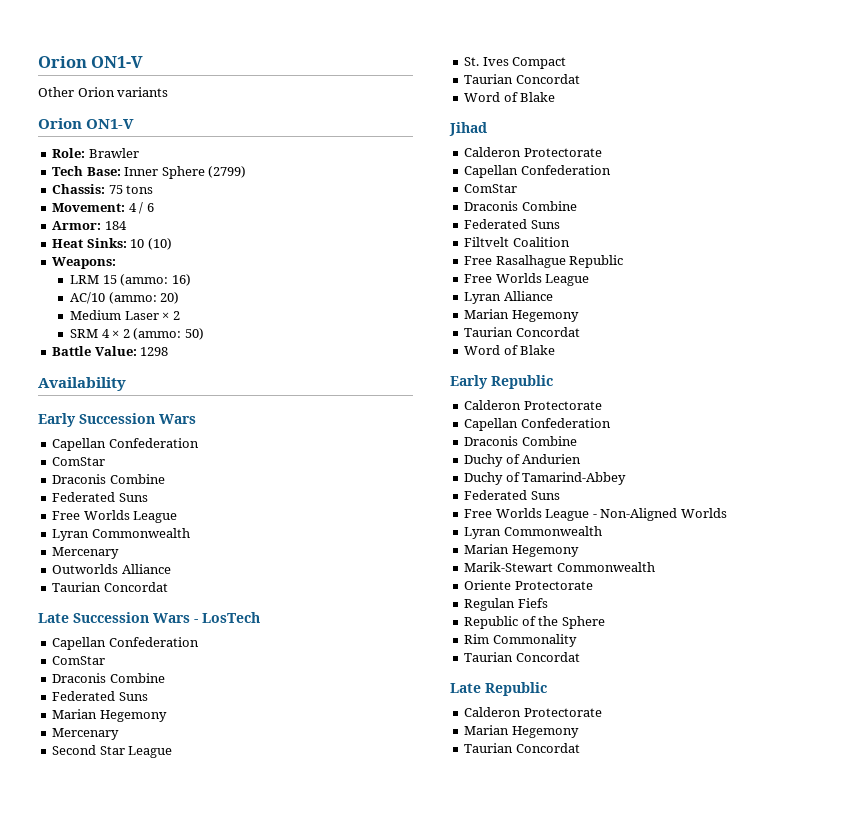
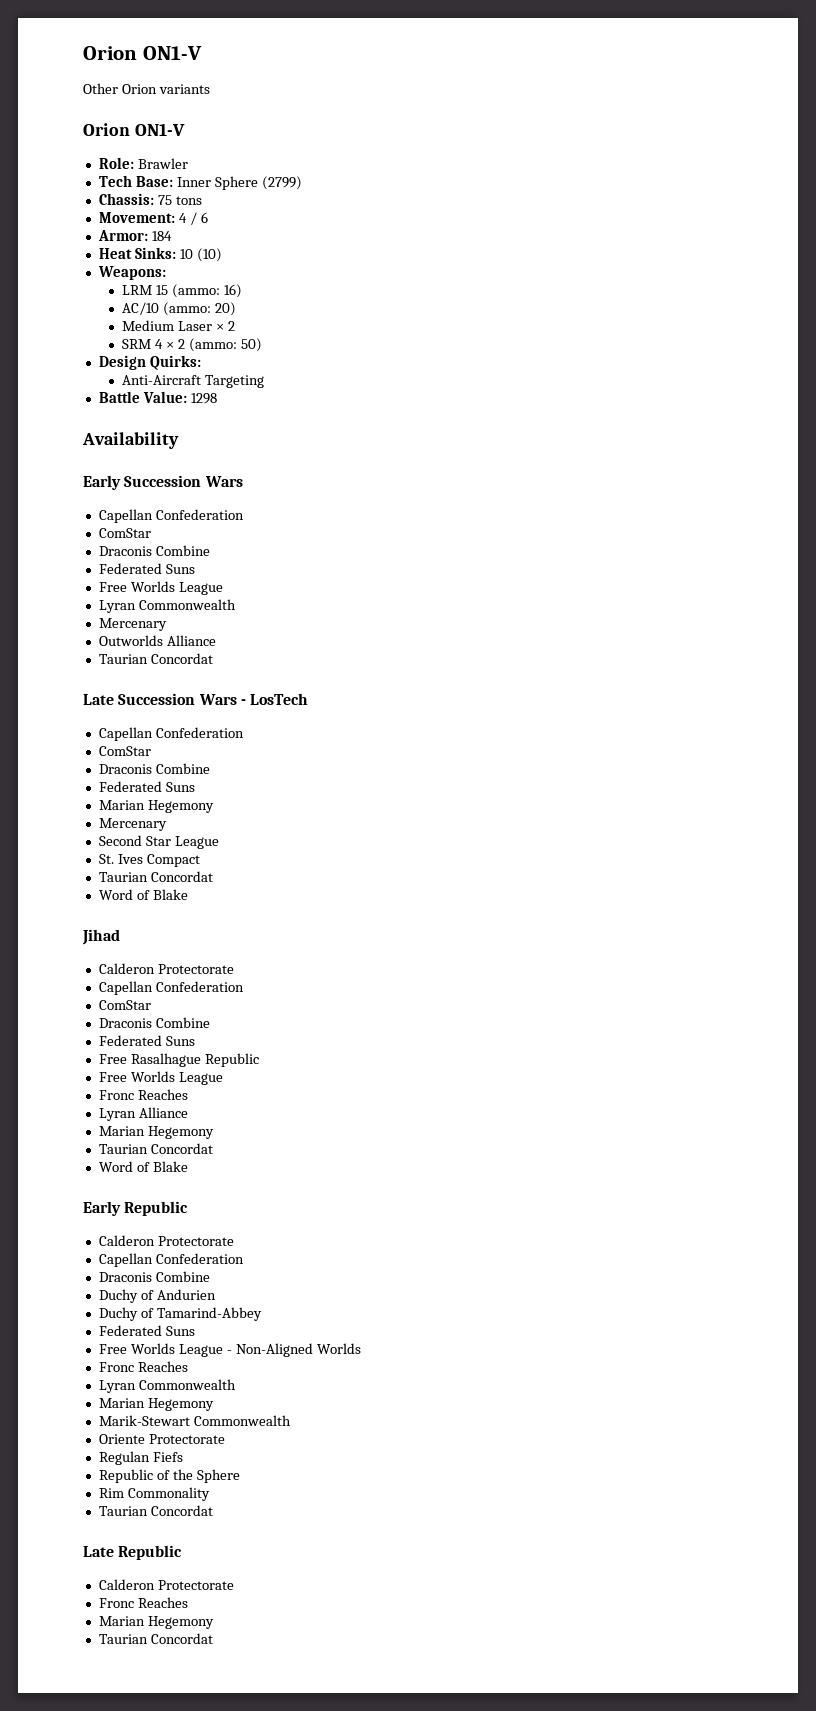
+ Design Quirks:
+ Anti-Aircraft Targeting
- Filtvelt Coalition
  Free Rasalhague Republic
  Free Worlds League
+ Fronc Reaches
  Free Worlds League - Non-Aligned Worlds
+ Fronc Reaches
  Late Republic
  Calderon Protectorate
+ Fronc Reaches

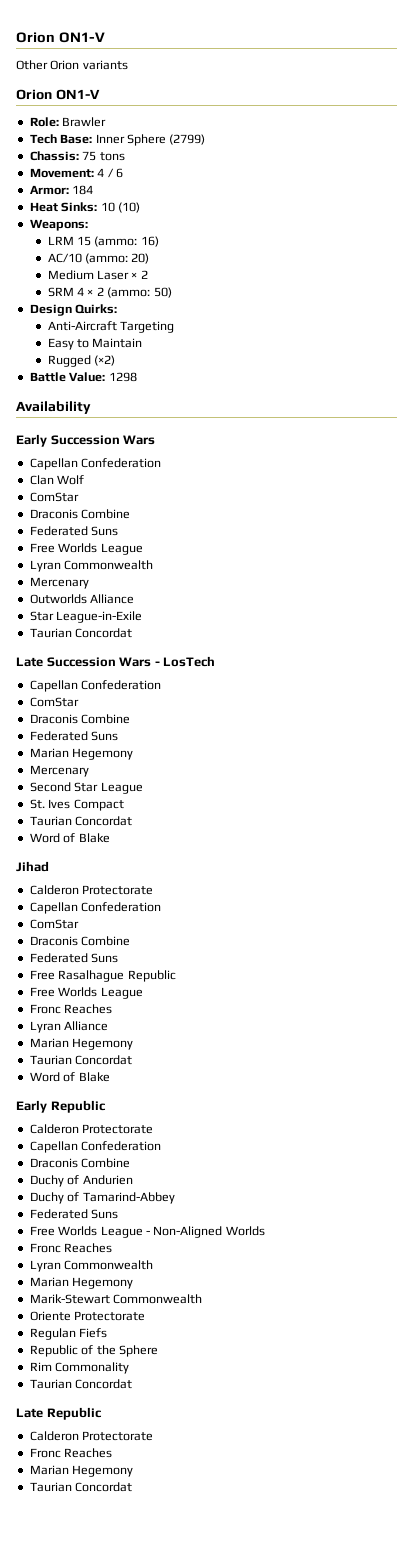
+ Easy to Maintain
+ Rugged (×2)
+ Clan Wolf
+ Star League-in-Exile

